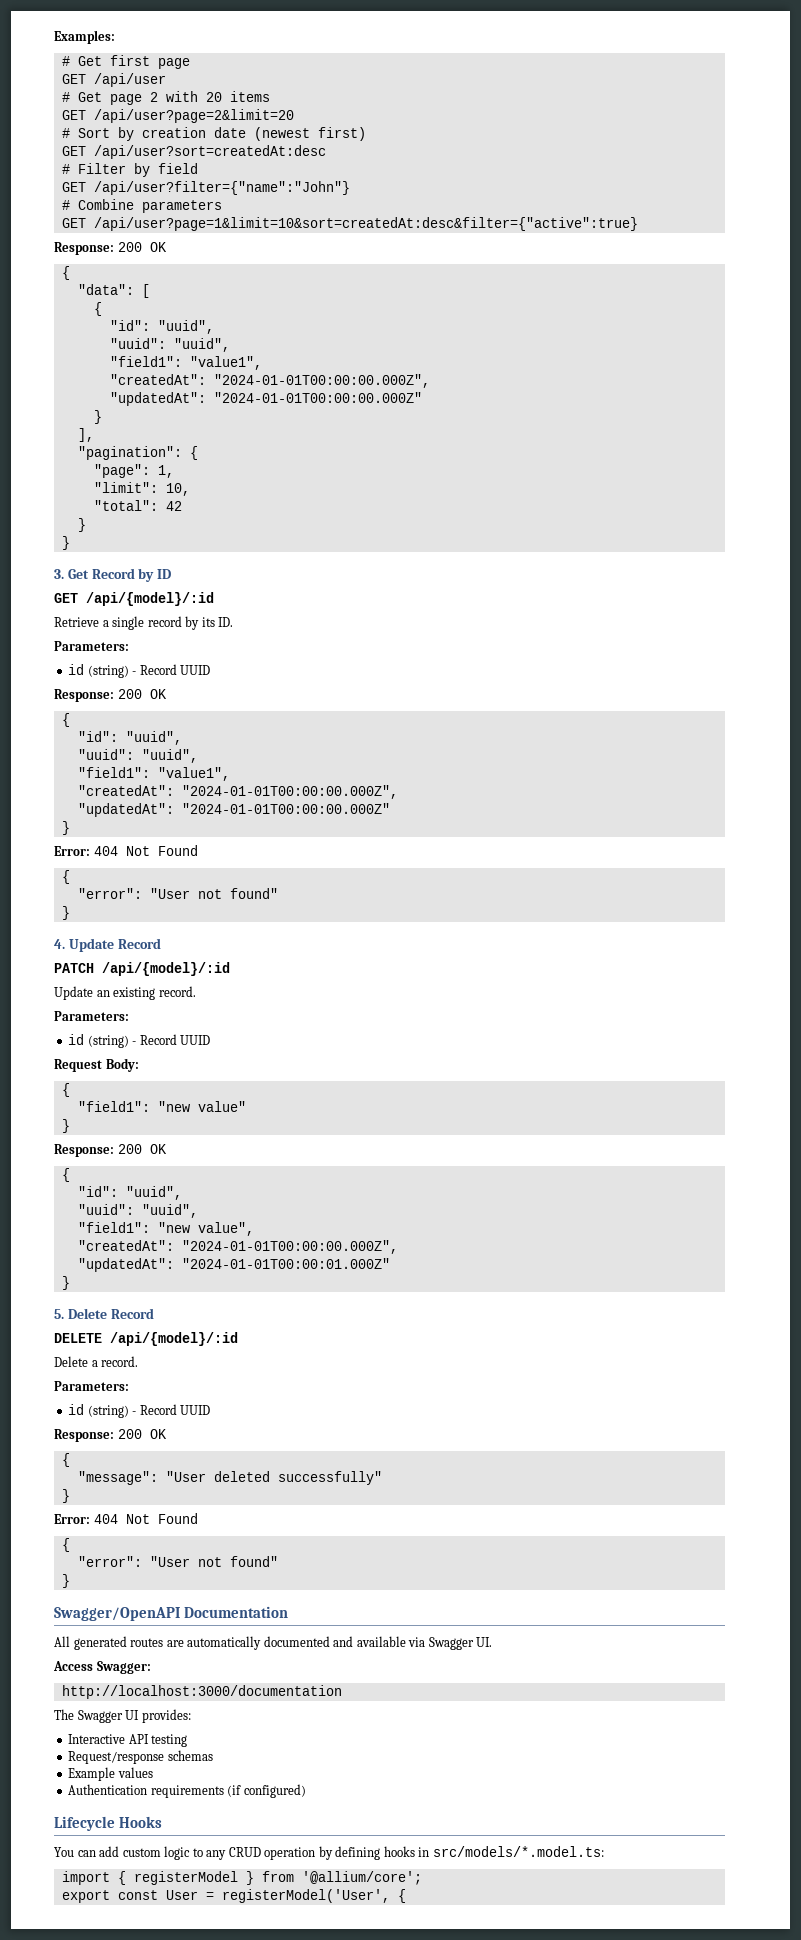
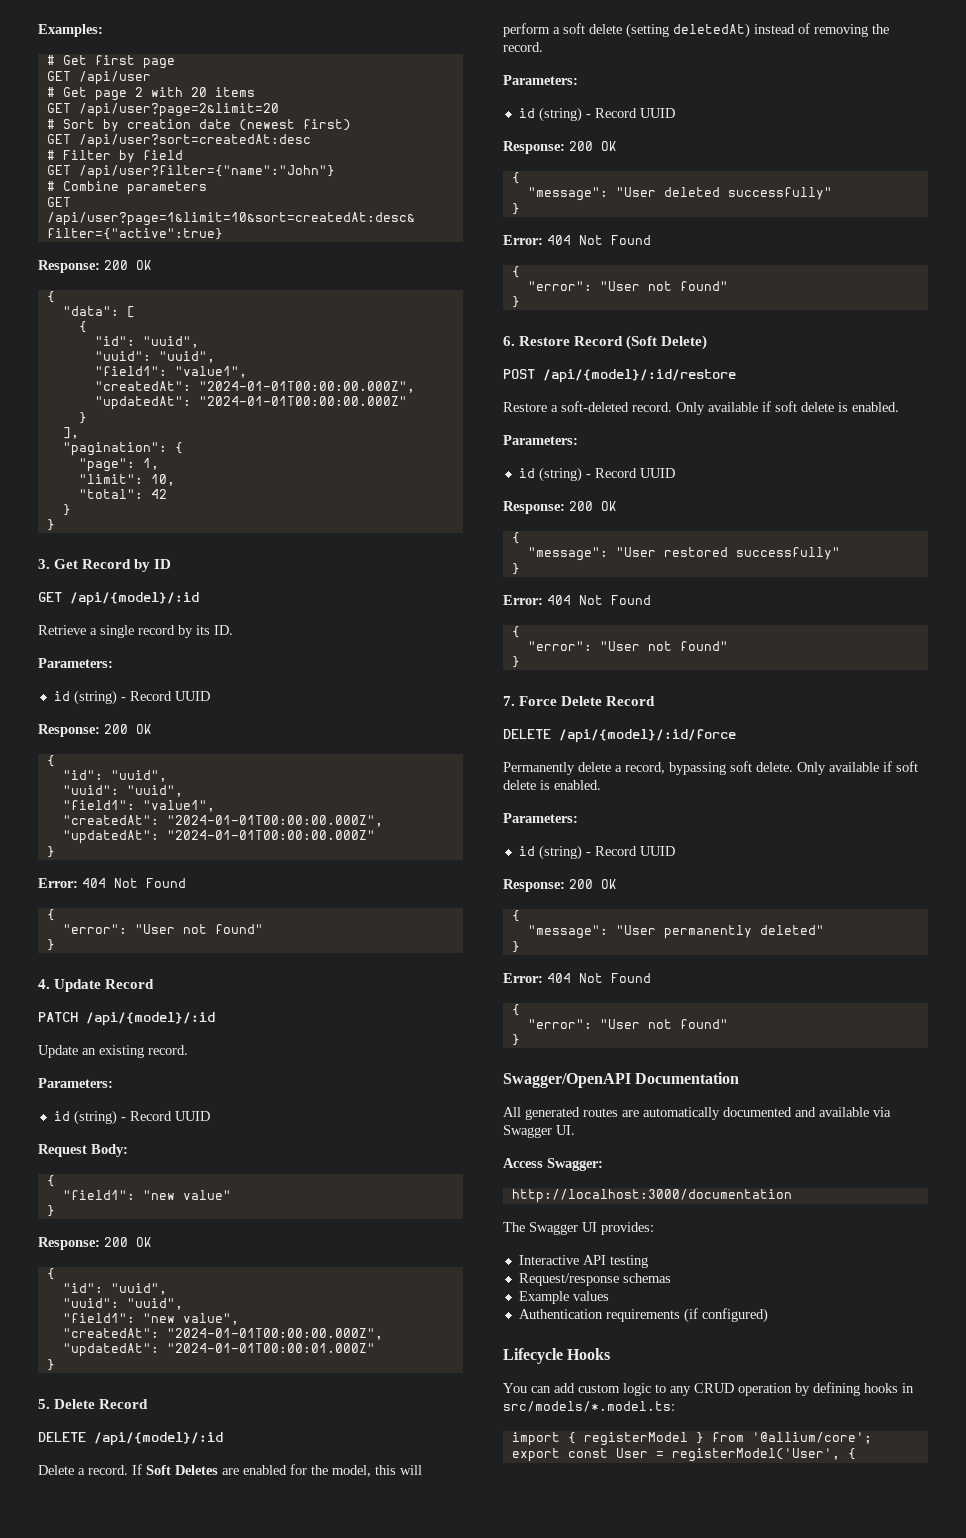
+ If Soft Deletes are enabled for the model, this will perform a soft delete (setting deletedAt) instead of removing the record.
+ 6. Restore Record (Soft Delete)
+ POST /api/{model}/:id/restore
+ Restore a soft-deleted record. Only available if soft delete is enabled.
+ Parameters:
+ id (string) - Record UUID
+ Response: 200 OK
+ {
+ "message": "User restored successfully"
+ }
+ Error: 404 Not Found
+ {
+ "error": "User not found"
+ }
+ 7. Force Delete Record
+ DELETE /api/{model}/:id/force
+ Permanently delete a record, bypassing soft delete. Only available if soft delete is enabled.
+ Parameters:
+ id (string) - Record UUID
+ Response: 200 OK
+ {
+ "message": "User permanently deleted"
+ }
+ Error: 404 Not Found
+ {
+ "error": "User not found"
+ }

